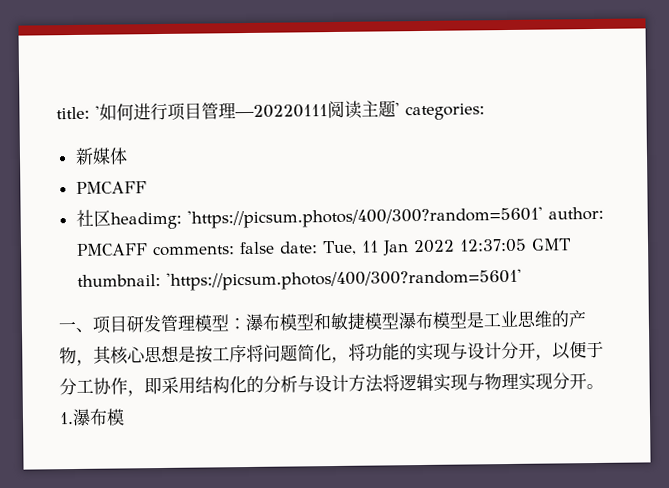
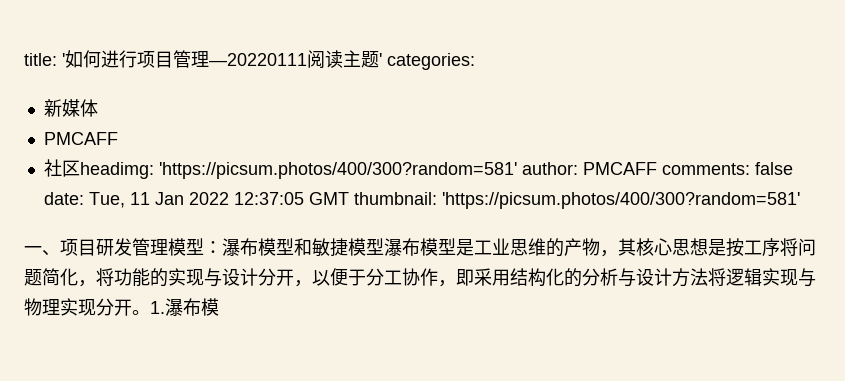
- 社区headimg: 'https://picsum.photos/400/300?random=5601' author: PMCAFF comments: false date: Tue, 11 Jan 2022 12:37:05 GMT thumbnail: 'https://picsum.photos/400/300?random=5601'
+ 社区headimg: 'https://picsum.photos/400/300?random=581' author: PMCAFF comments: false date: Tue, 11 Jan 2022 12:37:05 GMT thumbnail: 'https://picsum.photos/400/300?random=581'

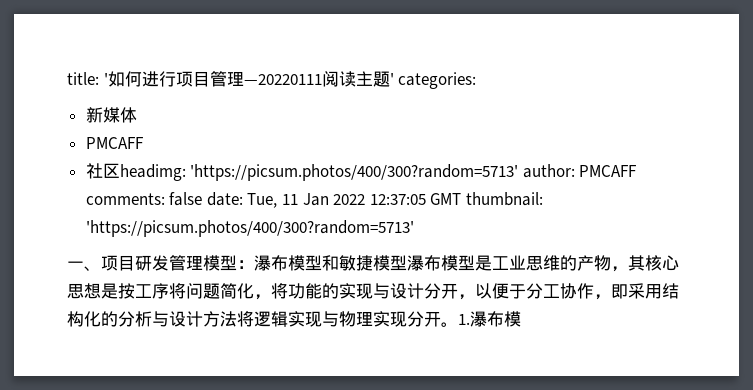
- 社区headimg: 'https://picsum.photos/400/300?random=581' author: PMCAFF comments: false date: Tue, 11 Jan 2022 12:37:05 GMT thumbnail: 'https://picsum.photos/400/300?random=581'
+ 社区headimg: 'https://picsum.photos/400/300?random=5713' author: PMCAFF comments: false date: Tue, 11 Jan 2022 12:37:05 GMT thumbnail: 'https://picsum.photos/400/300?random=5713'

